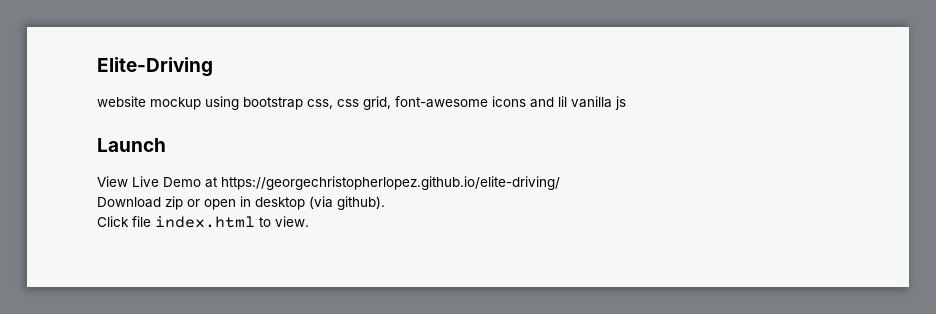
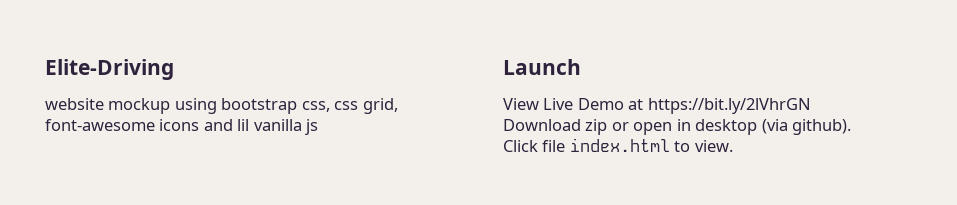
- View Live Demo at https://georgechristopherlopez.github.io/elite-driving/
+ View Live Demo at https://bit.ly/2lVhrGN

